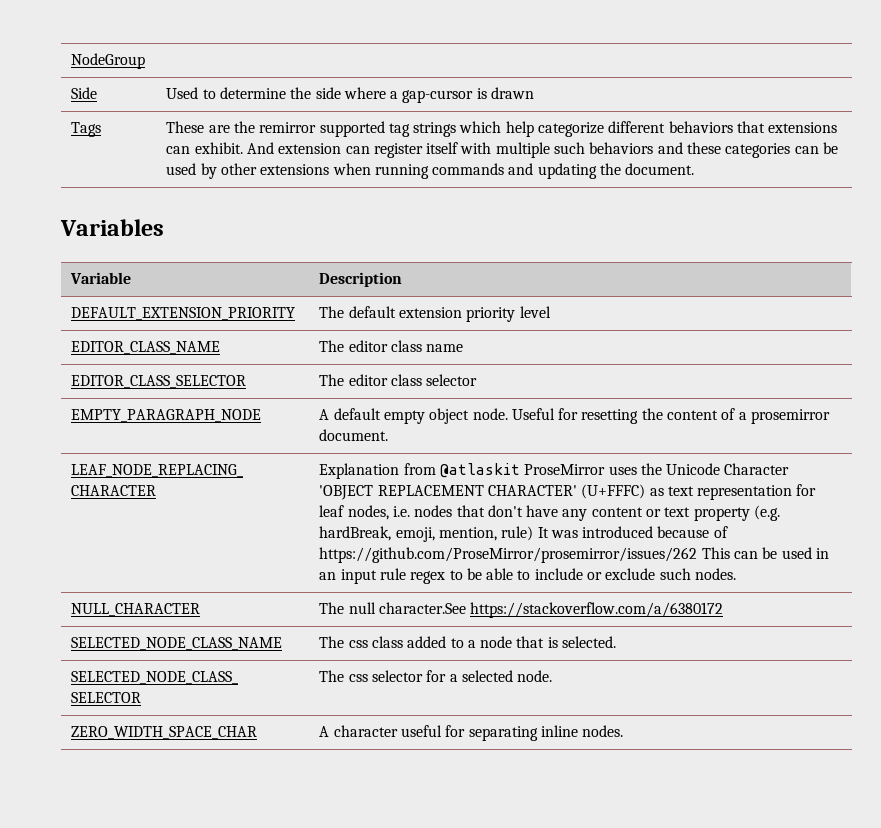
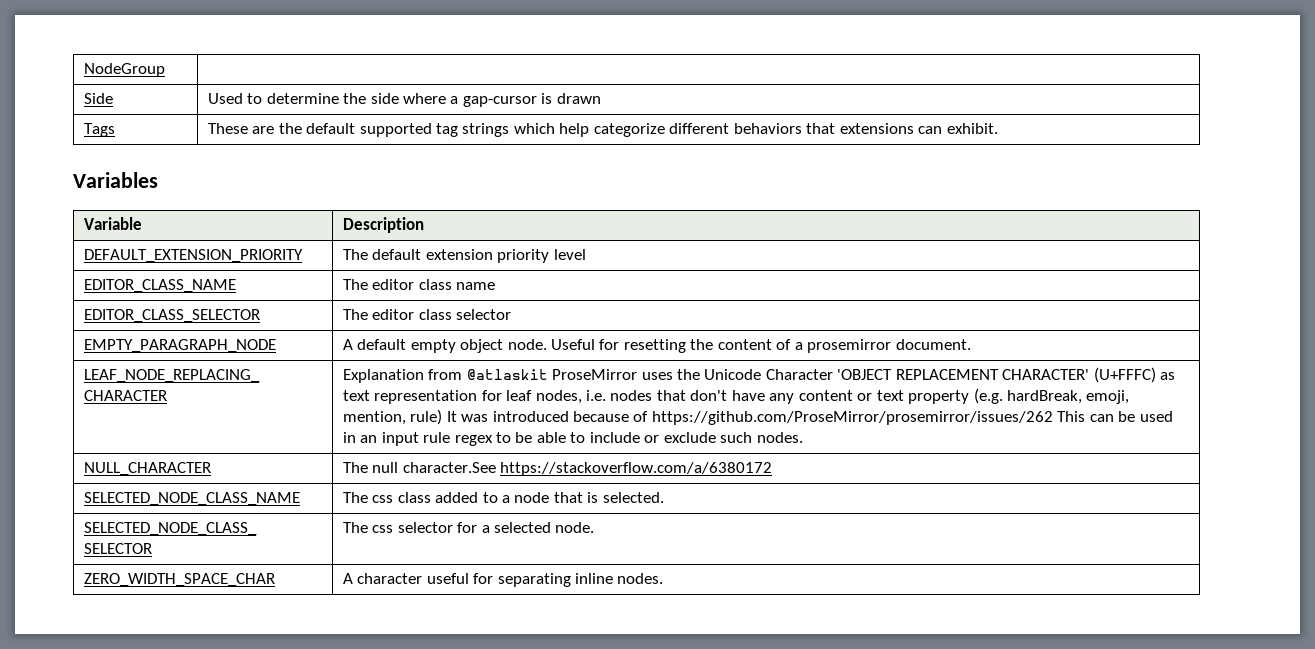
- These are the remirror supported tag strings which help categorize different behaviors that extensions can exhibit. And extension can register itself with multiple such behaviors and these categories can be used by other extensions when running commands and updating the document.
+ These are the default supported tag strings which help categorize different behaviors that extensions can exhibit.

